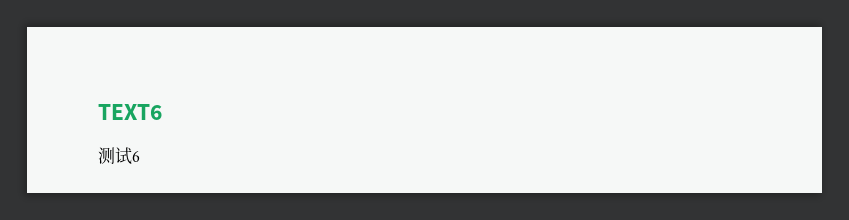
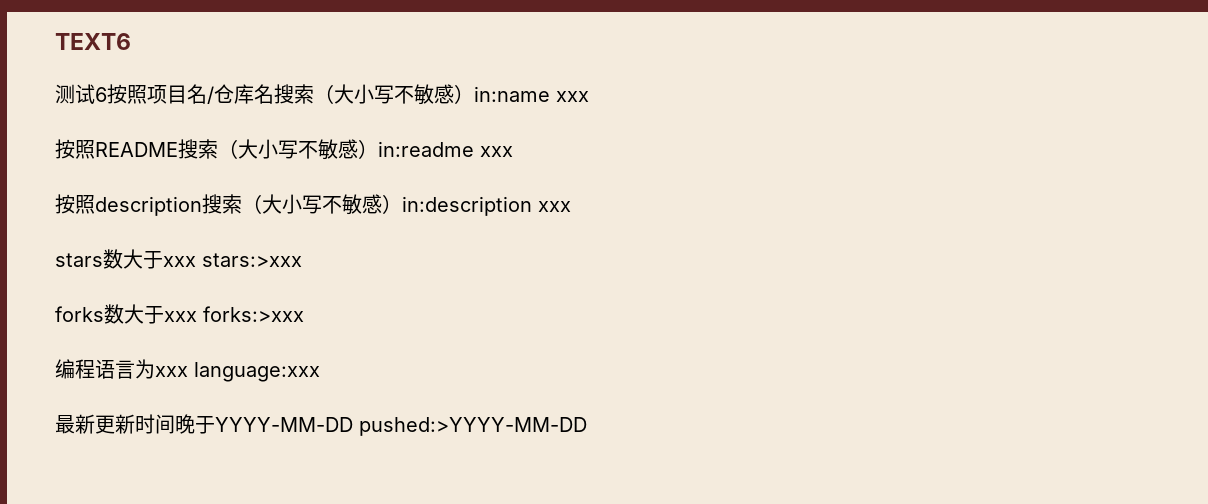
- 测试6
+ 测试6按照项目名/仓库名搜索（大小写不敏感）in:name xxx
+ 按照README搜索（大小写不敏感）in:readme xxx
+ 按照description搜索（大小写不敏感）in:description xxx
+ stars数大于xxx stars:>xxx
+ forks数大于xxx forks:>xxx
+ 编程语言为xxx language:xxx
+ 最新更新时间晚于YYYY-MM-DD pushed:>YYYY-MM-DD

